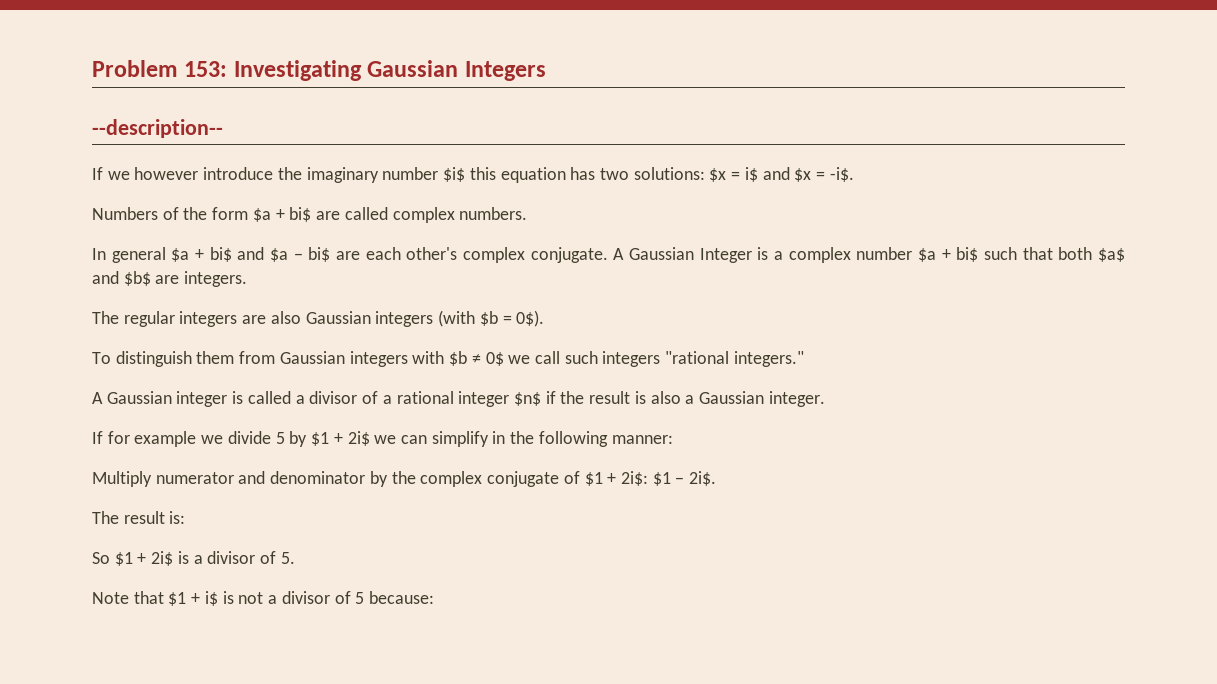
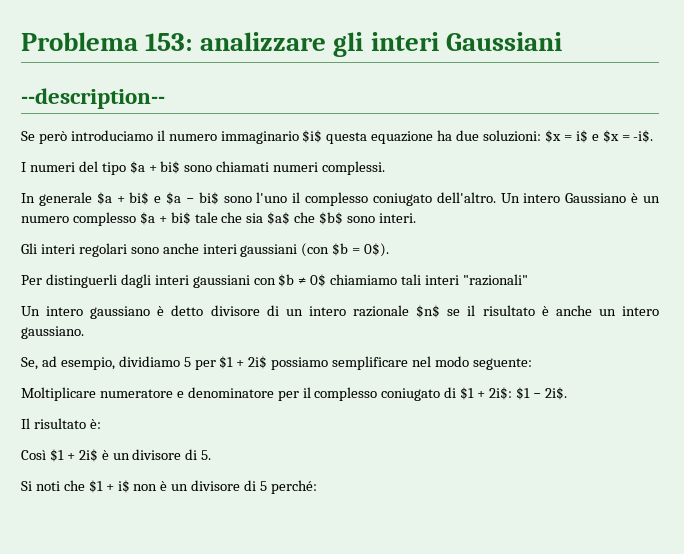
- Problem 153: Investigating Gaussian Integers
+ Problema 153: analizzare gli interi Gaussiani
  --description--
- If we however introduce the imaginary number $i$ this equation has two solutions: $x = i$ and $x = -i$.
+ Se però introduciamo il numero immaginario $i$ questa equazione ha due soluzioni: $x = i$ e $x = -i$.
- Numbers of the form $a + bi$ are called complex numbers.
+ I numeri del tipo $a + bi$ sono chiamati numeri complessi.
- In general $a + bi$ and $a − bi$ are each other's complex conjugate. A Gaussian Integer is a complex number $a + bi$ such that both $a$ and $b$ are integers.
- The regular integers are also Gaussian integers (with $b = 0$).
- To distinguish them from Gaussian integers with $b ≠ 0$ we call such integers "rational integers."
- A Gaussian integer is called a divisor of a rational integer $n$ if the result is also a Gaussian integer.
- If for example we divide 5 by $1 + 2i$ we can simplify in the following manner:
- Multiply numerator and denominator by the complex conjugate of $1 + 2i$: $1 − 2i$.
+ In generale $a + bi$ e $a − bi$ sono l'uno il complesso coniugato dell'altro. Un intero Gaussiano è un numero complesso $a + bi$ tale che sia $a$ che $b$ sono interi.
+ Gli interi regolari sono anche interi gaussiani (con $b = 0$).
+ Per distinguerli dagli interi gaussiani con $b ≠ 0$ chiamiamo tali interi "razionali"
+ Un intero gaussiano è detto divisore di un intero razionale $n$ se il risultato è anche un intero gaussiano.
+ Se, ad esempio, dividiamo 5 per $1 + 2i$ possiamo semplificare nel modo seguente:
+ Moltiplicare numeratore e denominatore per il complesso coniugato di $1 + 2i$: $1 − 2i$.
- The result is:
- So $1 + 2i$ is a divisor of 5.
- Note that $1 + i$ is not a divisor of 5 because:
+ Il risultato è:
+ Così $1 + 2i$ è un divisore di 5.
+ Si noti che $1 + i$ non è un divisore di 5 perché:

